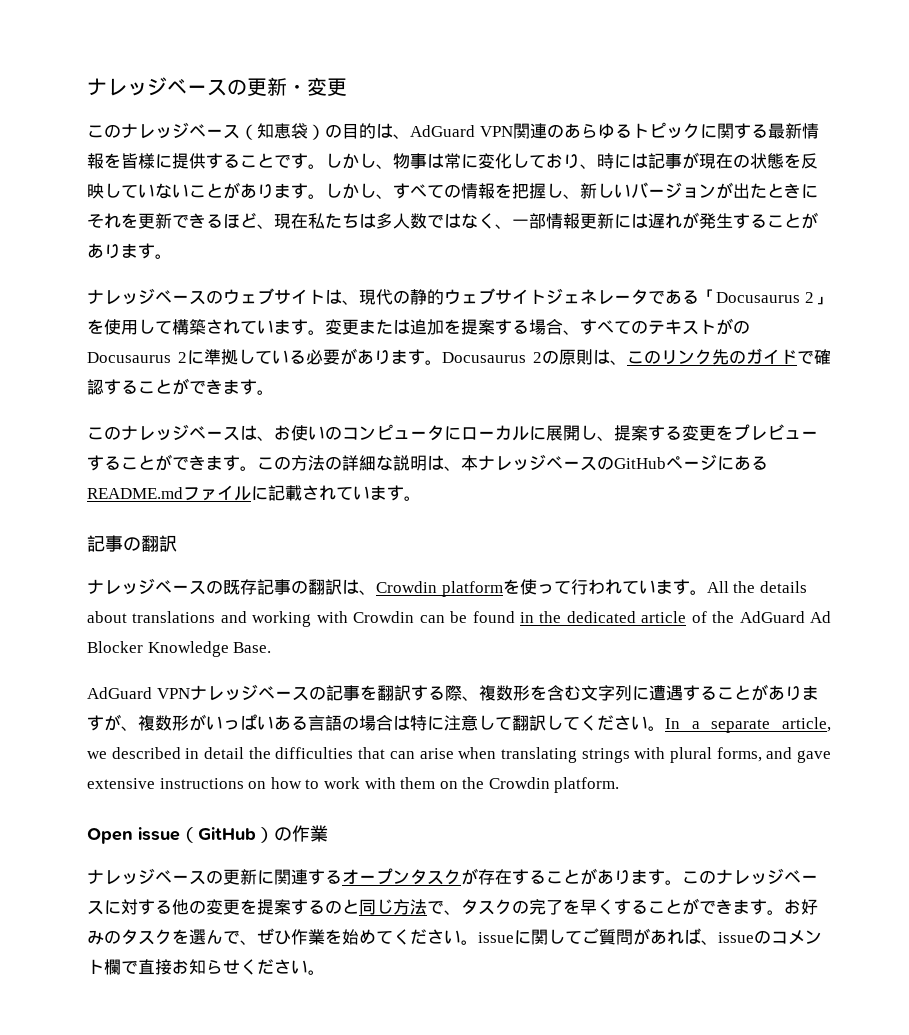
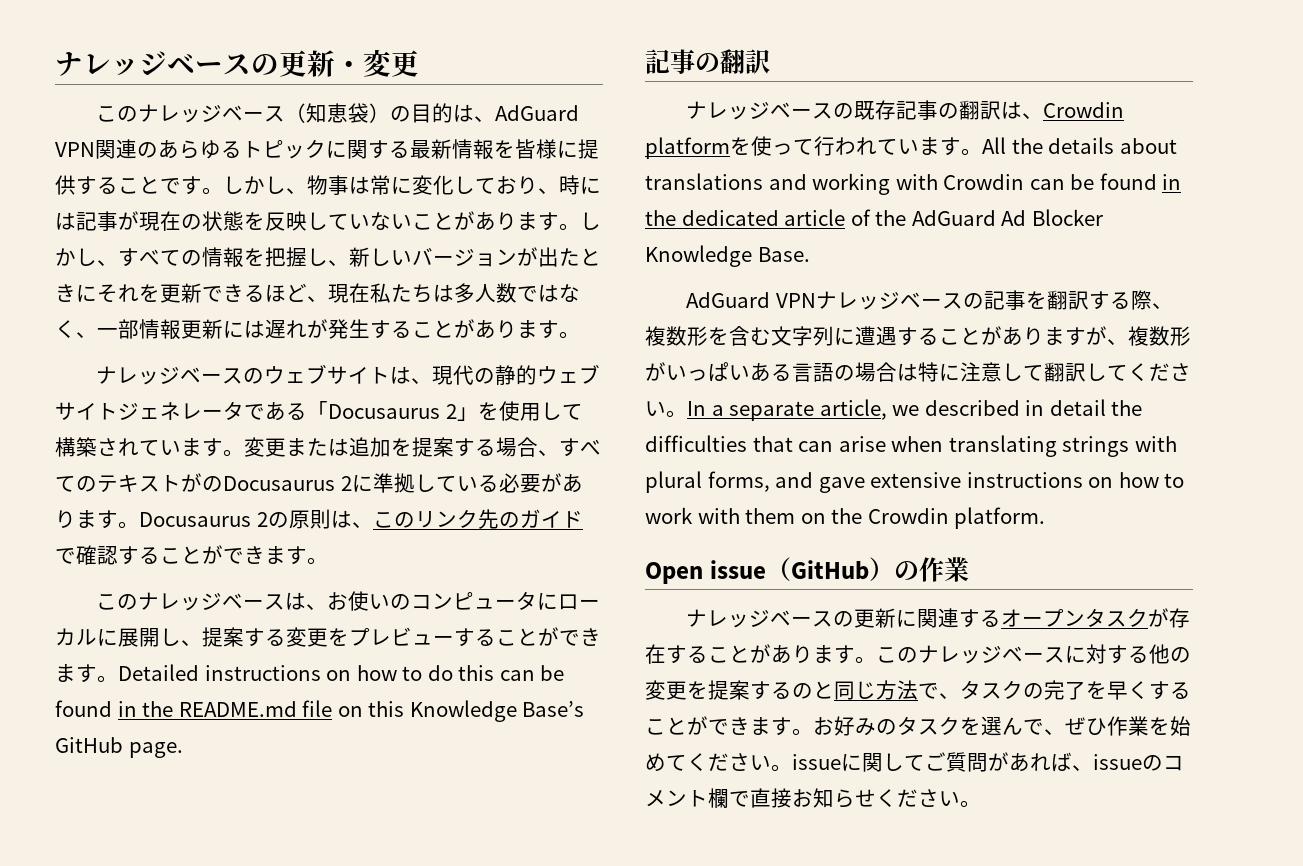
- この方法の詳細な説明は、本ナレッジベースのGitHubページにあるREADME.mdファイルに記載されています。
+ Detailed instructions on how to do this can be found in the README.md file on this Knowledge Base’s GitHub page.

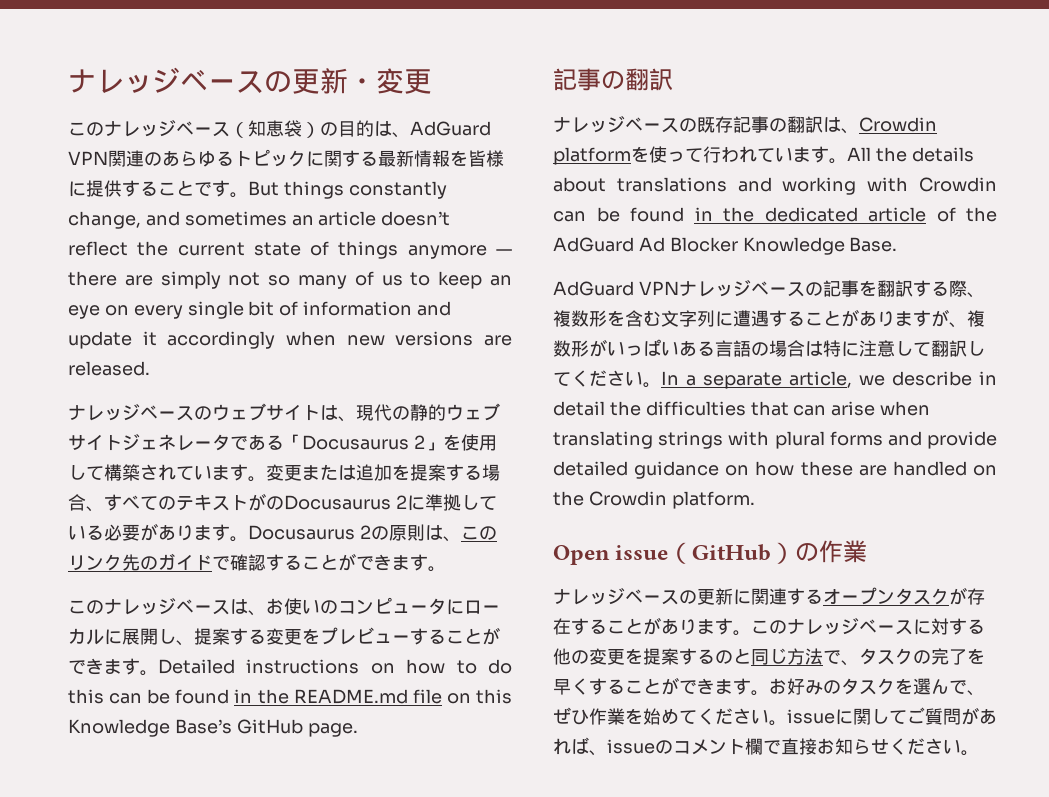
- しかし、物事は常に変化しており、時には記事が現在の状態を反映していないことがあります。しかし、すべての情報を把握し、新しいバージョンが出たときにそれを更新できるほど、現在私たちは多人数ではなく、一部情報更新には遅れが発生することがあります。
+ But things constantly change, and sometimes an article doesn’t reflect the current state of things anymore — there are simply not so many of us to keep an eye on every single bit of information and update it accordingly when new versions are released.
- In a separate article, we described in detail the difficulties that can arise when translating strings with plural forms, and gave extensive instructions on how to work with them on the Crowdin platform.
+ In a separate article, we describe in detail the difficulties that can arise when translating strings with plural forms and provide detailed guidance on how these are handled on the Crowdin platform.

